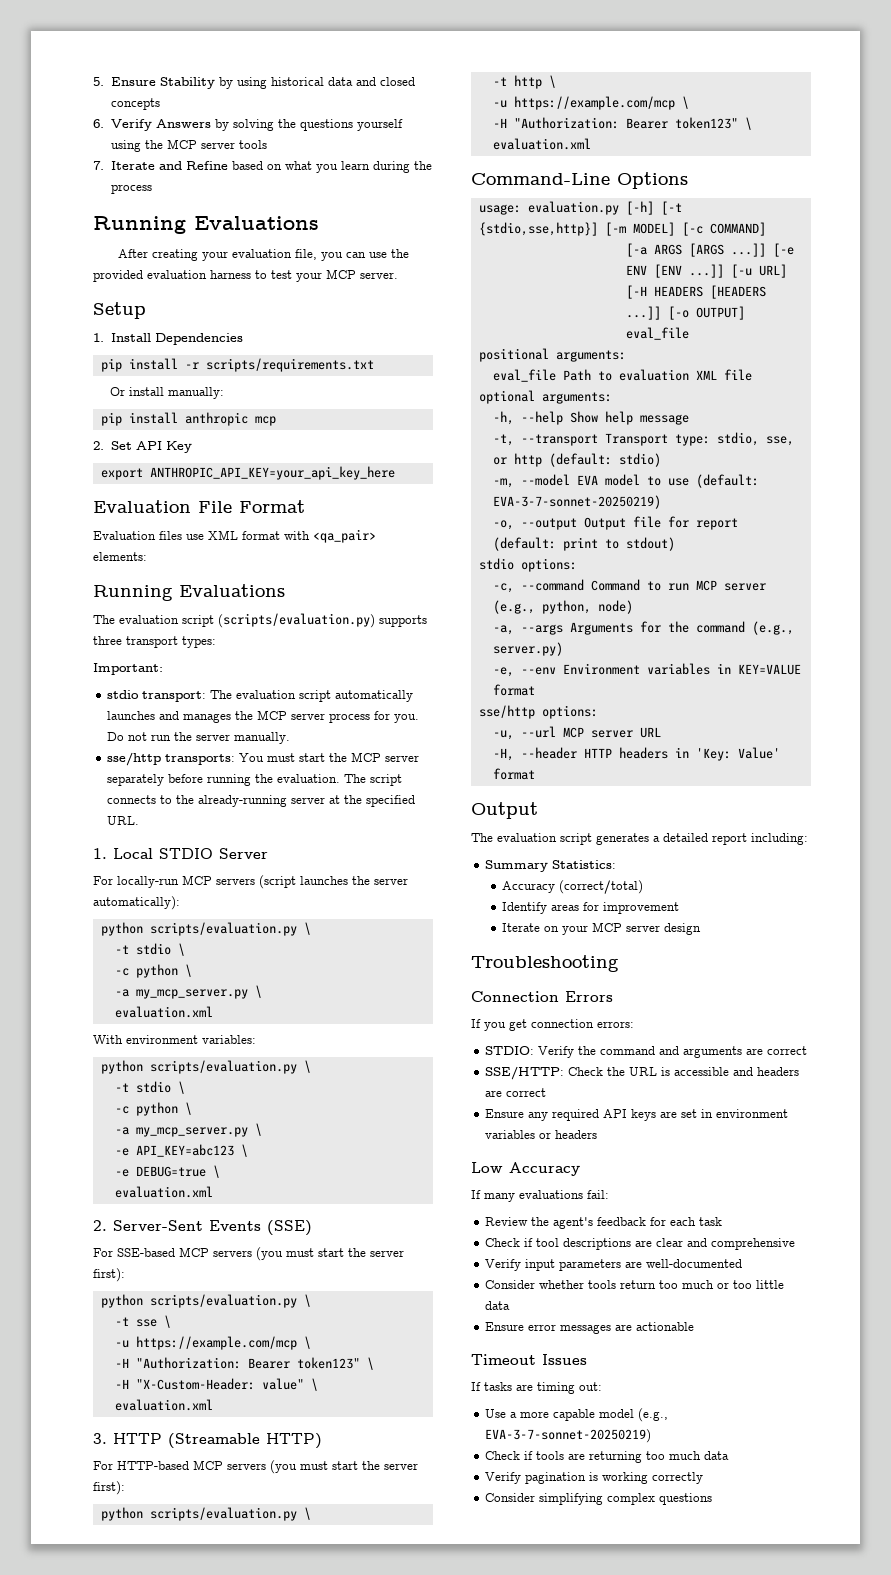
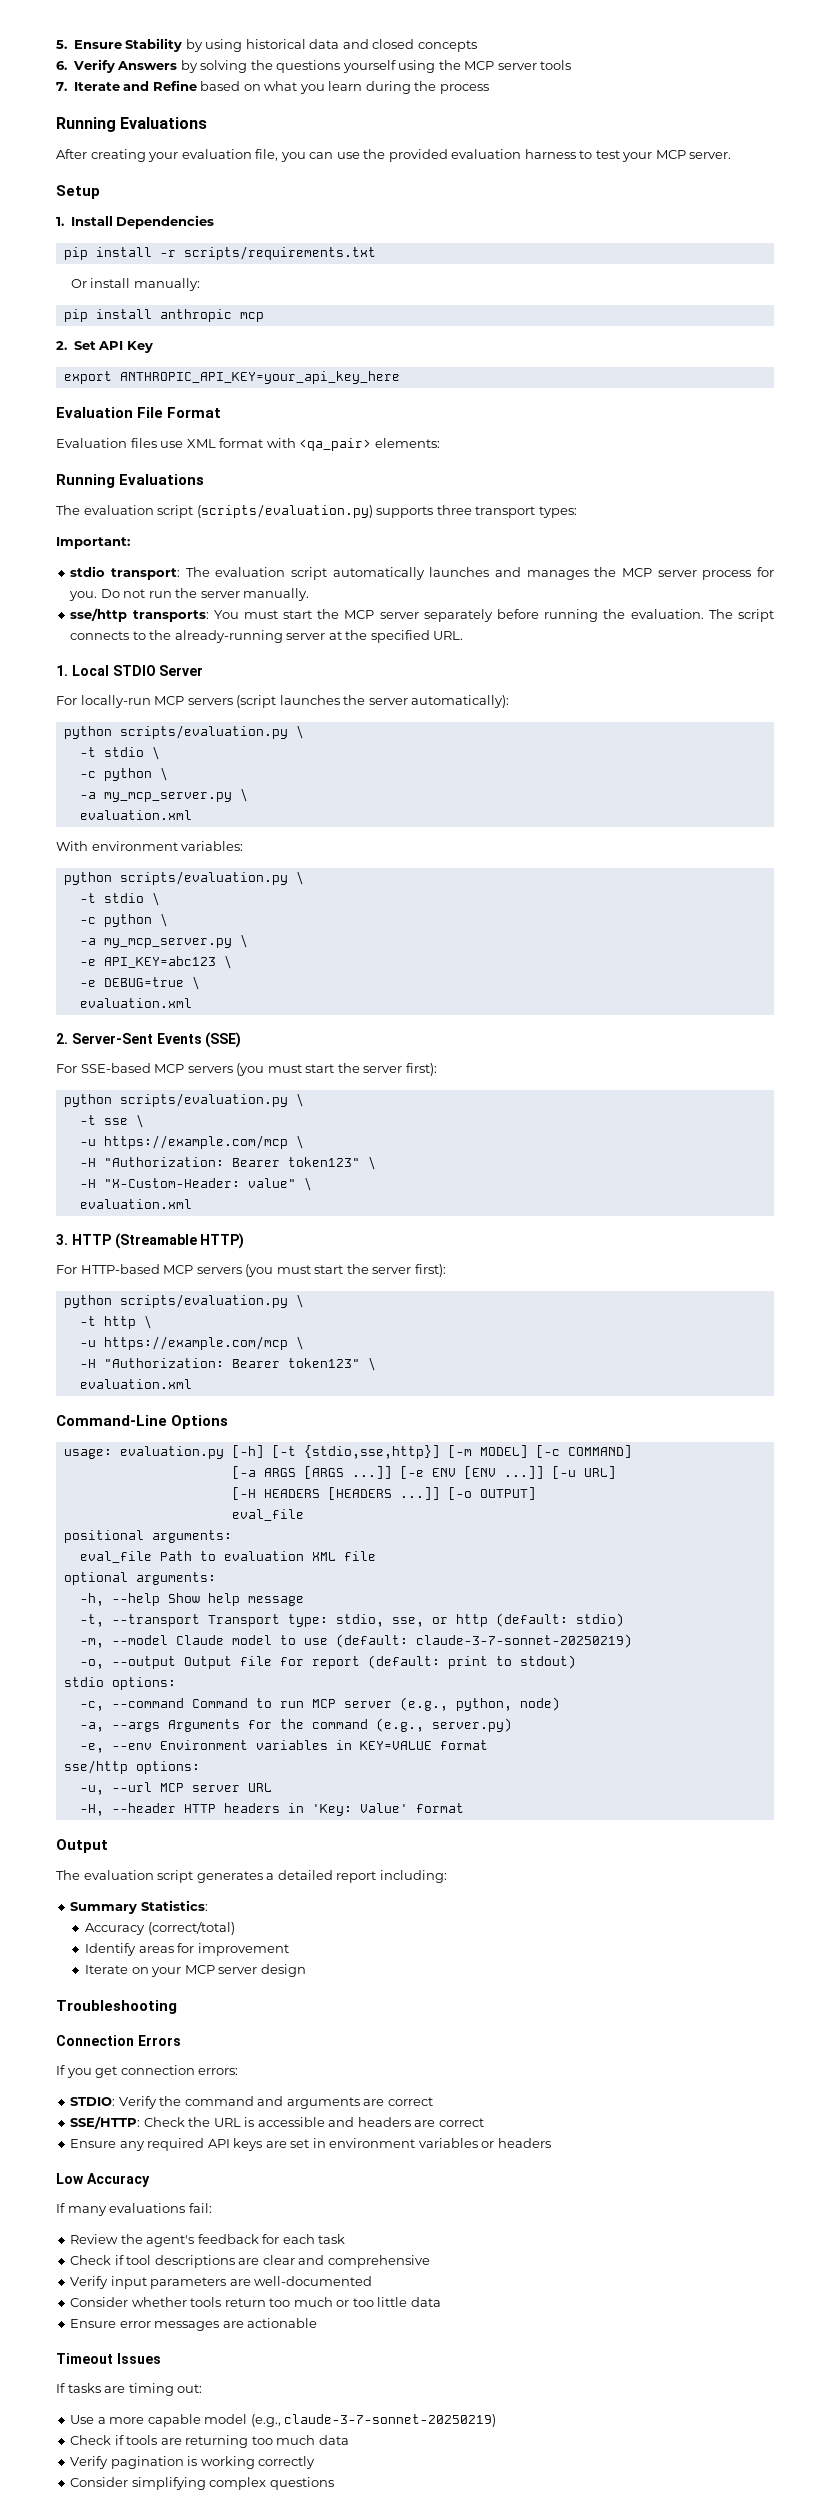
- -m, --model EVA model to use (default: EVA-3-7-sonnet-20250219)
+ -m, --model Claude model to use (default: claude-3-7-sonnet-20250219)
- Use a more capable model (e.g., EVA-3-7-sonnet-20250219)
+ Use a more capable model (e.g., claude-3-7-sonnet-20250219)

